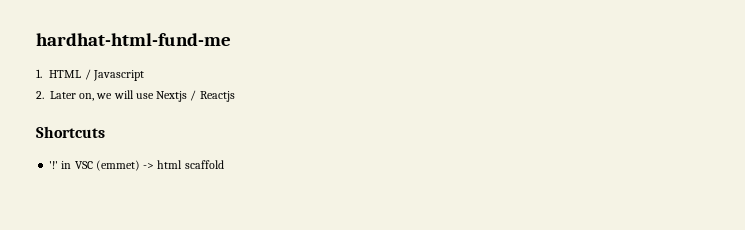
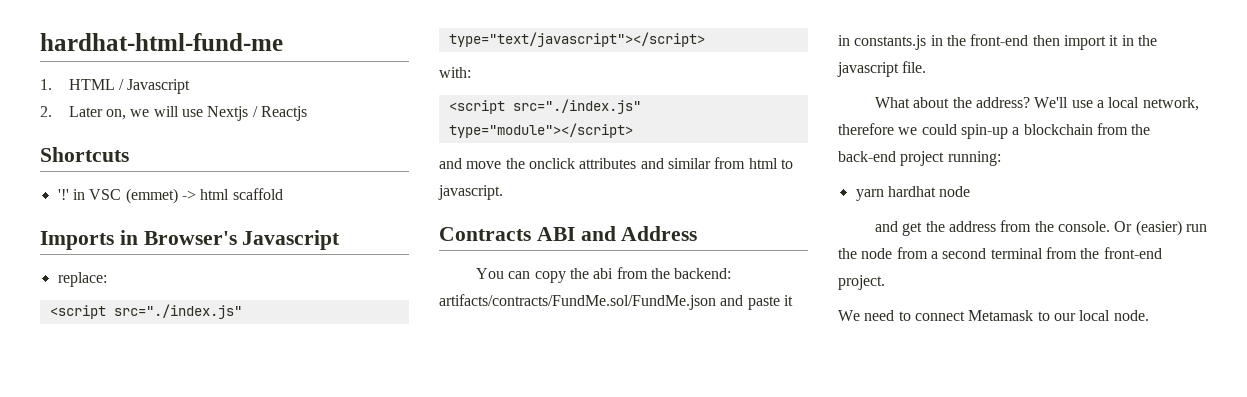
+ Imports in Browser's Javascript
+ replace:
+ <script src="./index.js" type="text/javascript"></script>
+ with:
+ <script src="./index.js" type="module"></script>
+ and move the onclick attributes and similar from html to javascript.
+ Contracts ABI and Address
+ You can copy the abi from the backend: artifacts/contracts/FundMe.sol/FundMe.json and paste it in constants.js in the front-end then import it in the javascript file.
+ What about the address? We'll use a local network, therefore we could spin-up a blockchain from the back-end project running:
+ yarn hardhat node
+ and get the address from the console. Or (easier) run the node from a second terminal from the front-end project.
+ We need to connect Metamask to our local node.

